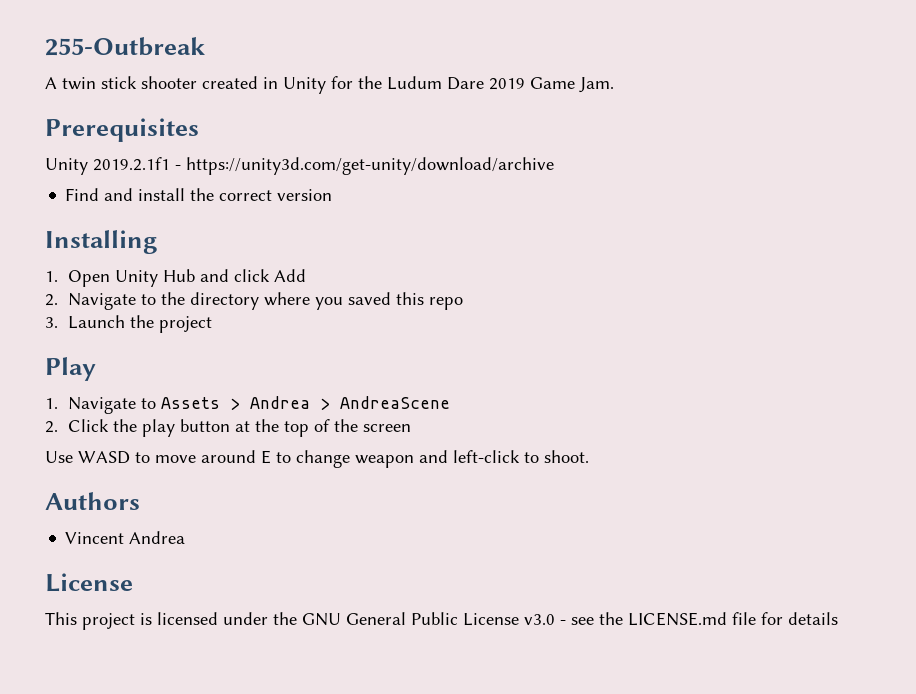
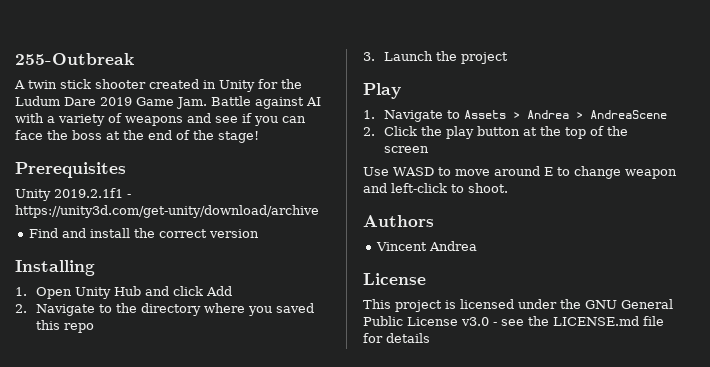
- A twin stick shooter created in Unity for the Ludum Dare 2019 Game Jam.
+ A twin stick shooter created in Unity for the Ludum Dare 2019 Game Jam. Battle against AI with a variety of weapons and see if you can face the boss at the end of the stage!

